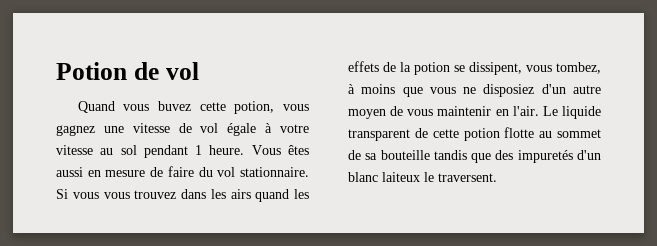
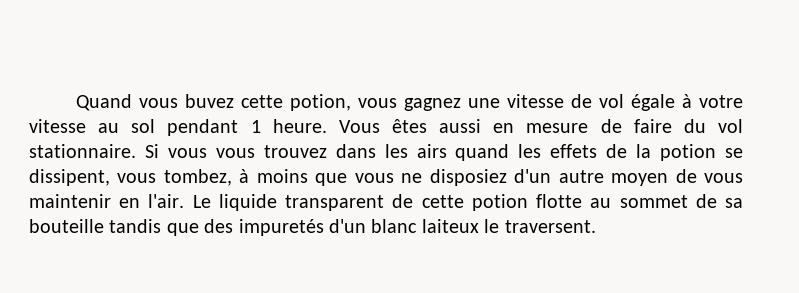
- Potion de vol

